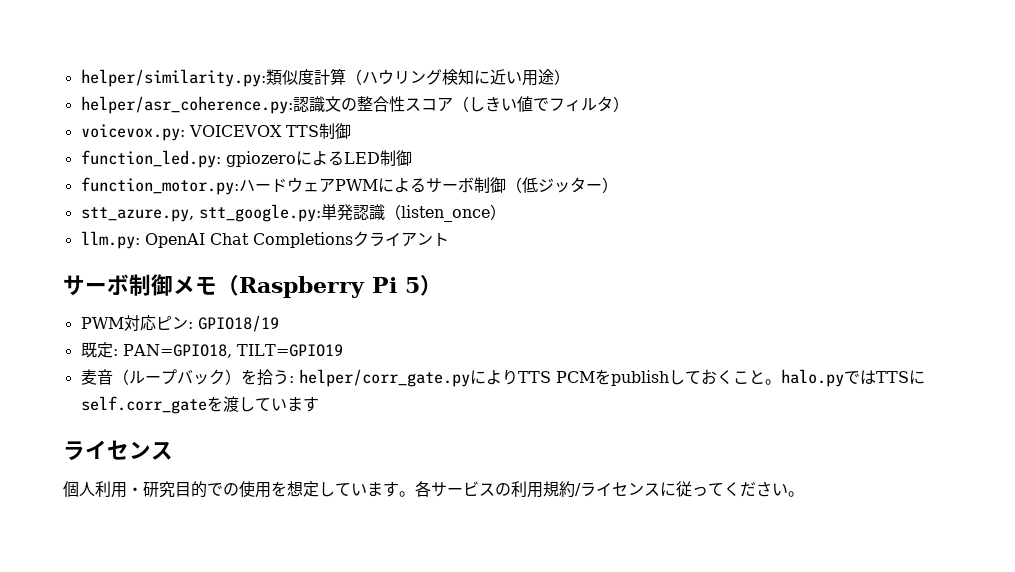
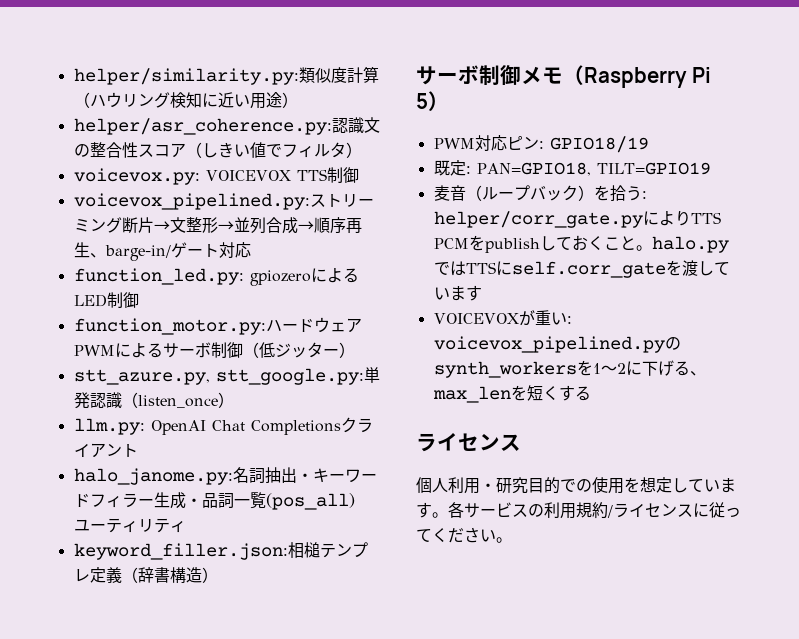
+ voicevox_pipelined.py:ストリーミング断片→文整形→並列合成→順序再生、barge-in/ゲート対応
+ halo_janome.py:名詞抽出・キーワードフィラー生成・品詞一覧(pos_all)ユーティリティ
+ keyword_filler.json:相槌テンプレ定義（辞書構造）
+ VOICEVOXが重い: voicevox_pipelined.pyのsynth_workersを1〜2に下げる、max_lenを短くする

